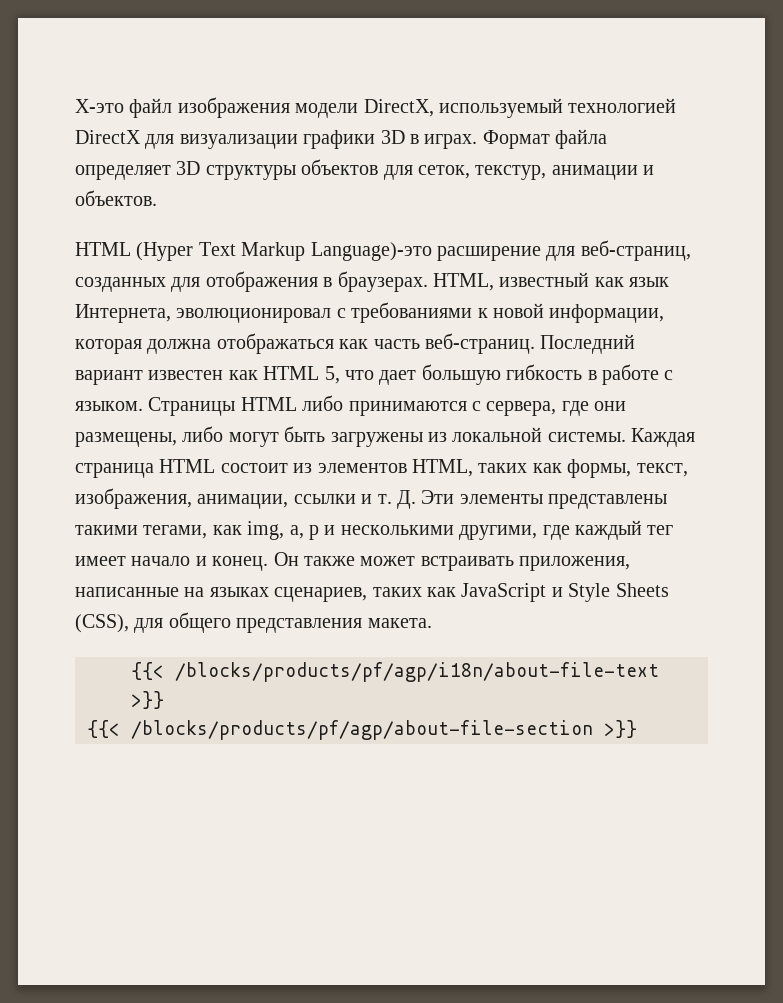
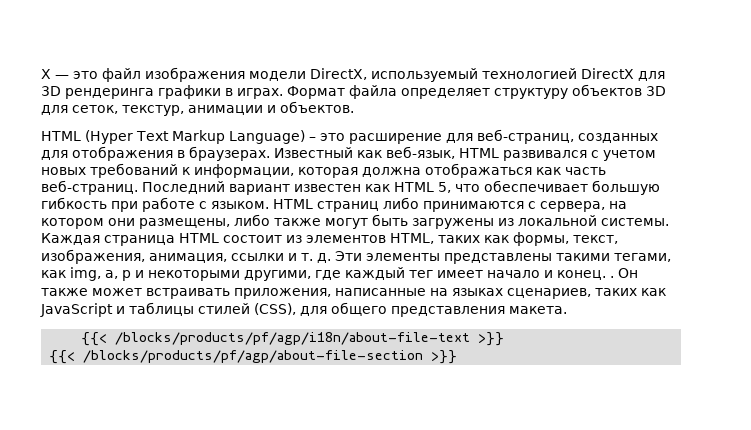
- X-это файл изображения модели DirectX, используемый технологией DirectX для визуализации графики 3D в играх.
+ X — это файл изображения модели DirectX, используемый технологией DirectX для 3D рендеринга графики в играх.
- Формат файла определяет 3D структуры объектов для сеток, текстур, анимации и объектов.
+ Формат файла определяет структуру объектов 3D для сеток, текстур, анимации и объектов.
- HTML (Hyper Text Markup Language)-это расширение для веб-страниц, созданных для отображения в браузерах.
+ HTML (Hyper Text Markup Language) – это расширение для веб-страниц, созданных для отображения в браузерах.
- HTML, известный как язык Интернета, эволюционировал с требованиями к новой информации, которая должна отображаться как часть веб-страниц.
+ Известный как веб-язык, HTML развивался с учетом новых требований к информации, которая должна отображаться как часть веб-страниц.
- Последний вариант известен как HTML 5, что дает большую гибкость в работе с языком.
+ Последний вариант известен как HTML 5, что обеспечивает большую гибкость при работе с языком.
- Страницы HTML либо принимаются с сервера, где они размещены, либо могут быть загружены из локальной системы.
+ HTML страниц либо принимаются с сервера, на котором они размещены, либо также могут быть загружены из локальной системы.
- Каждая страница HTML состоит из элементов HTML, таких как формы, текст, изображения, анимации, ссылки и т. Д. Эти элементы представлены такими тегами, как img, a, p и несколькими другими, где каждый тег имеет начало и конец.
+ Каждая страница HTML состоит из элементов HTML, таких как формы, текст, изображения, анимация, ссылки и т. д. Эти элементы представлены такими тегами, как img, a, p и некоторыми другими, где каждый тег имеет начало и конец. .
- Он также может встраивать приложения, написанные на языках сценариев, таких как JavaScript и Style Sheets (CSS), для общего представления макета.
+ Он также может встраивать приложения, написанные на языках сценариев, таких как JavaScript и таблицы стилей (CSS), для общего представления макета.

